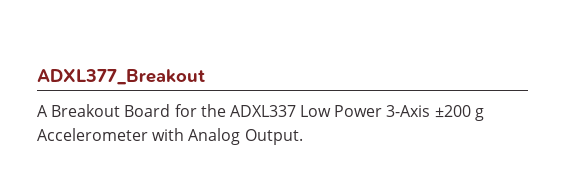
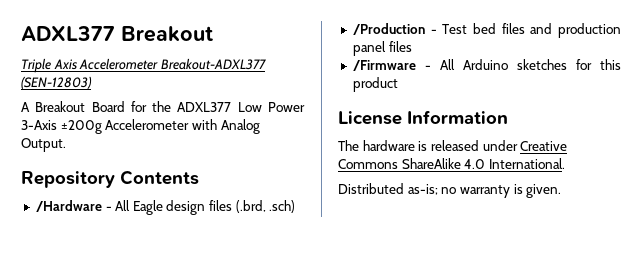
- ADXL377_Breakout
+ ADXL377 Breakout
+ Triple Axis Accelerometer Breakout-ADXL377 (SEN-12803)
- A Breakout Board for the ADXL337 Low Power 3-Axis ±200 g Accelerometer with Analog Output.
+ A Breakout Board for the ADXL377 Low Power 3-Axis ±200g Accelerometer with Analog Output.
+ Repository Contents
+ /Hardware - All Eagle design files (.brd, .sch)
+ /Production - Test bed files and production panel files
+ /Firmware - All Arduino sketches for this product
+ License Information
+ The hardware is released under Creative Commons ShareAlike 4.0 International.
+ Distributed as-is; no warranty is given.

